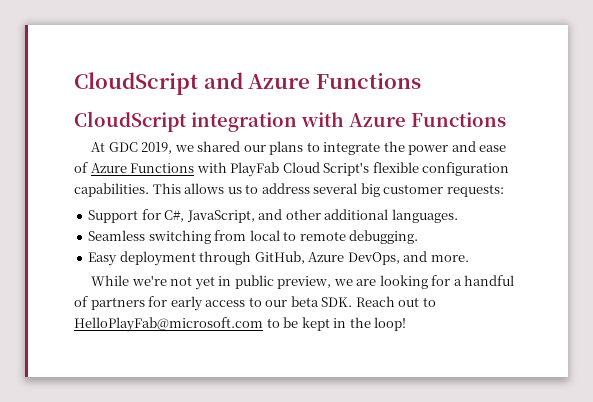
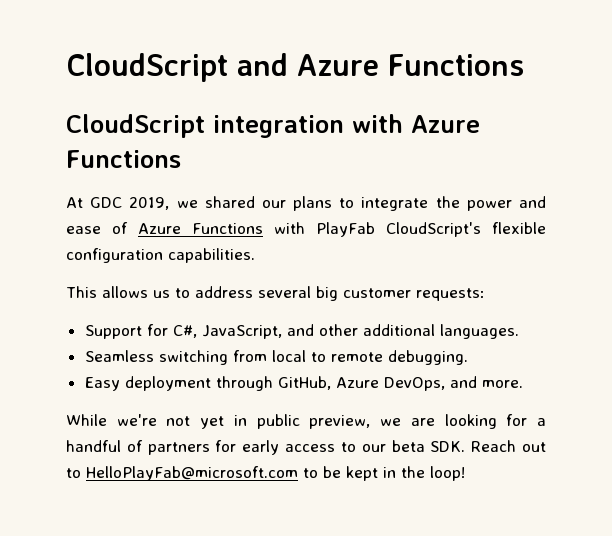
- At GDC 2019, we shared our plans to integrate the power and ease of Azure Functions with PlayFab Cloud Script's flexible configuration capabilities. This allows us to address several big customer requests:
+ At GDC 2019, we shared our plans to integrate the power and ease of Azure Functions with PlayFab CloudScript's flexible configuration capabilities.
+ This allows us to address several big customer requests:

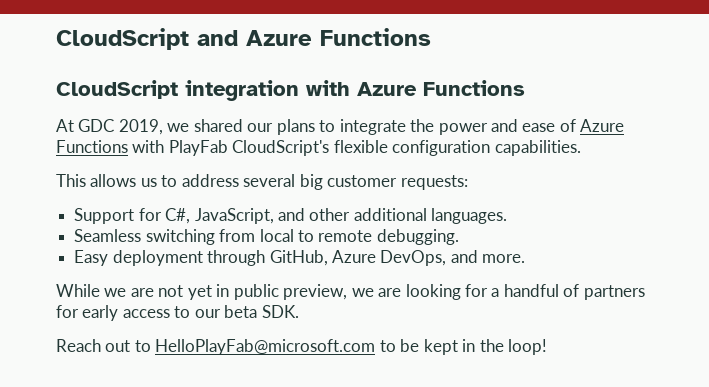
- While we're not yet in public preview, we are looking for a handful of partners for early access to our beta SDK. Reach out to HelloPlayFab@microsoft.com to be kept in the loop!
+ While we are not yet in public preview, we are looking for a handful of partners for early access to our beta SDK.
+ Reach out to HelloPlayFab@microsoft.com to be kept in the loop!

